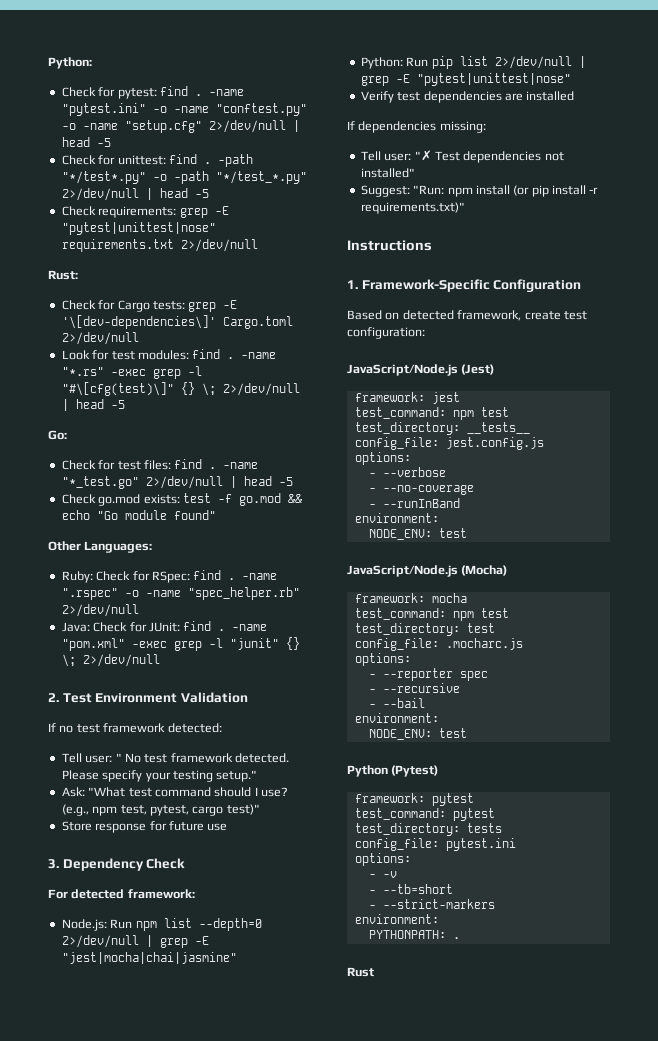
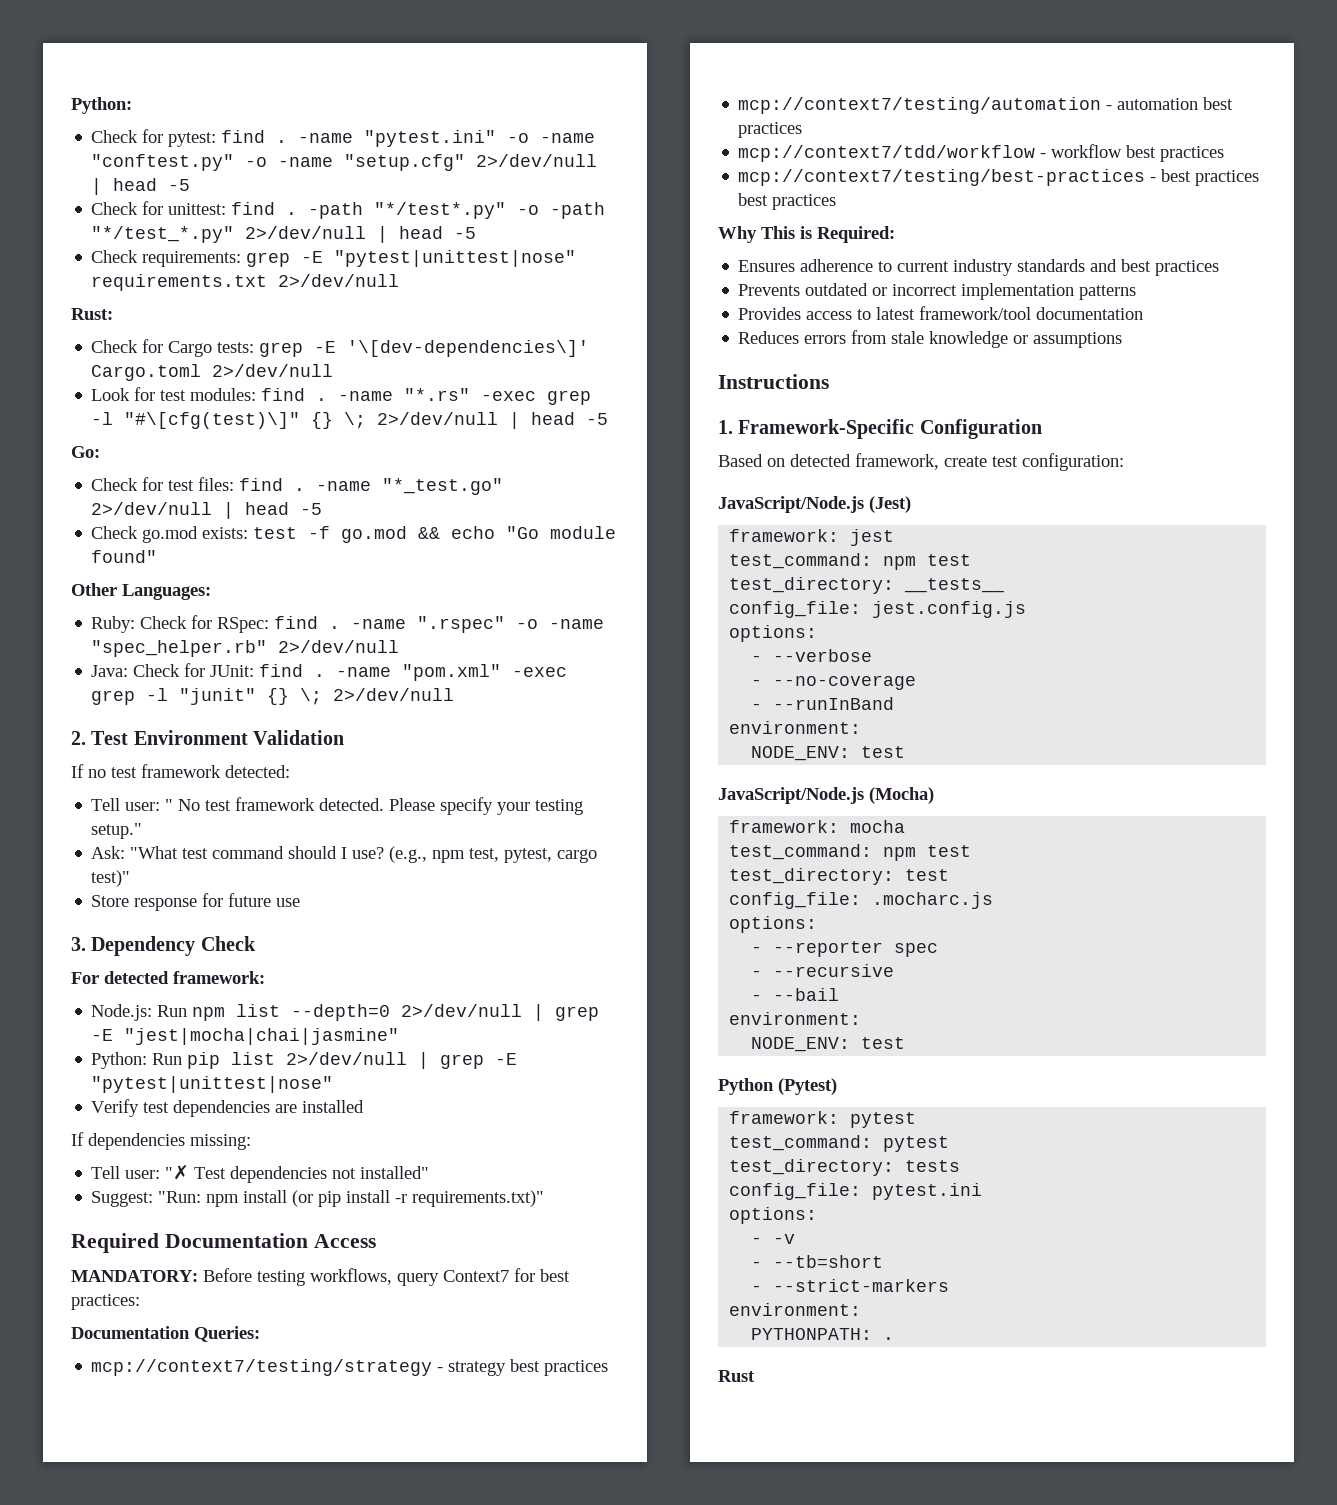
+ Required Documentation Access
+ MANDATORY: Before testing workflows, query Context7 for best practices:
+ Documentation Queries:
+ mcp://context7/testing/strategy - strategy best practices
+ mcp://context7/testing/automation - automation best practices
+ mcp://context7/tdd/workflow - workflow best practices
+ mcp://context7/testing/best-practices - best practices best practices
+ Why This is Required:
+ Ensures adherence to current industry standards and best practices
+ Prevents outdated or incorrect implementation patterns
+ Provides access to latest framework/tool documentation
+ Reduces errors from stale knowledge or assumptions

